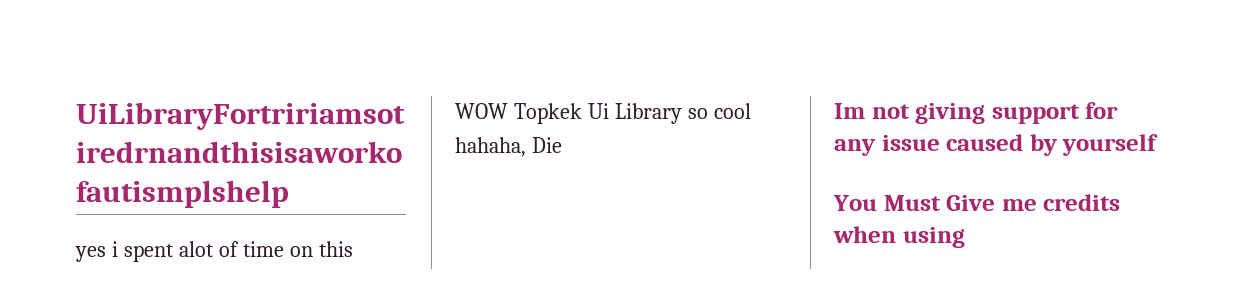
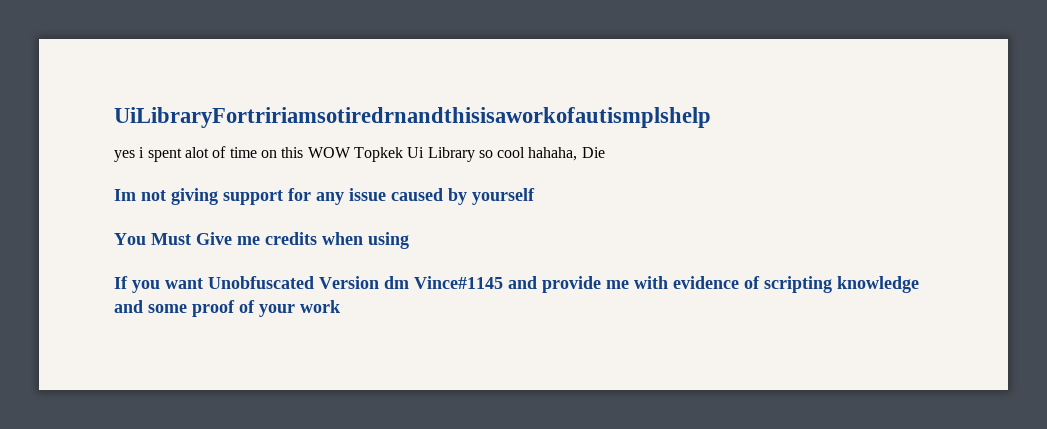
+ If you want Unobfuscated Version dm Vince#1145 and provide me with evidence of scripting knowledge and some proof of your work

